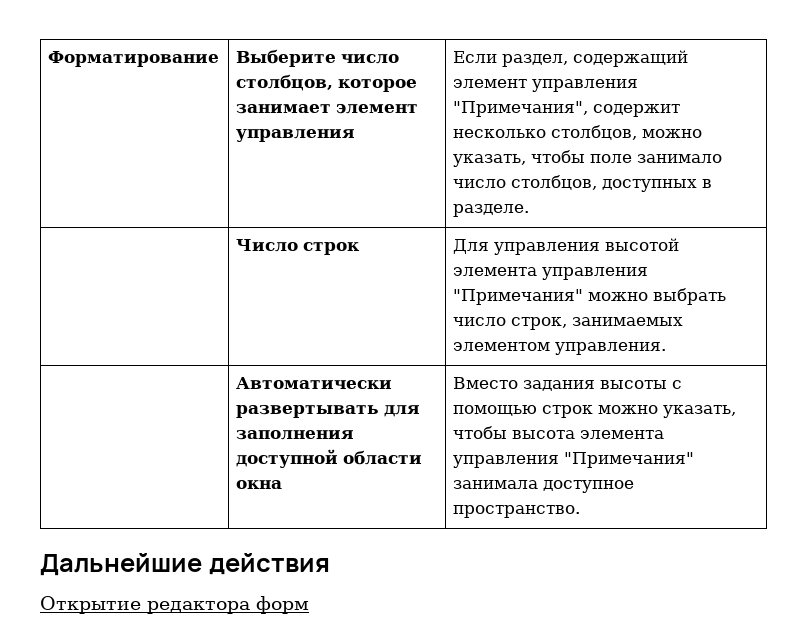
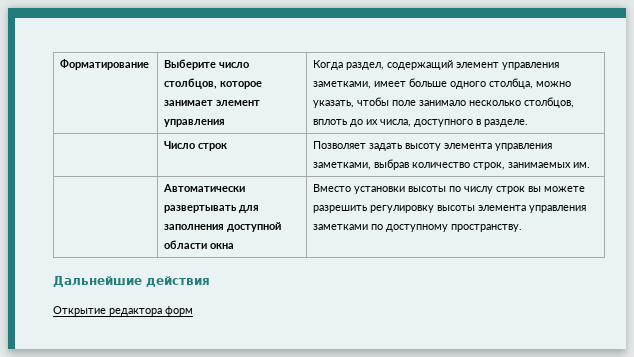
- Форматирование | Выберите число столбцов, которое занимает элемент управления | Если раздел, содержащий элемент управления "Примечания", содержит несколько столбцов, можно указать, чтобы поле занимало число столбцов, доступных в разделе.
- | Число строк | Для управления высотой элемента управления "Примечания" можно выбрать число строк, занимаемых элементом управления.
+ Форматирование | Выберите число столбцов, которое занимает элемент управления | Когда раздел, содержащий элемент управления заметками, имеет больше одного столбца, можно указать, чтобы поле занимало несколько столбцов, вплоть до их числа, доступного в разделе.
+ | Число строк | Позволяет задать высоту элемента управления заметками, выбрав количество строк, занимаемых им.
- | Автоматически развертывать для заполнения доступной области окна | Вместо задания высоты с помощью строк можно указать, чтобы высота элемента управления "Примечания" занимала доступное пространство.
+ | Автоматически развертывать для заполнения доступной области окна | Вместо установки высоты по числу строк вы можете разрешить регулировку высоты элемента управления заметками по доступному пространству.

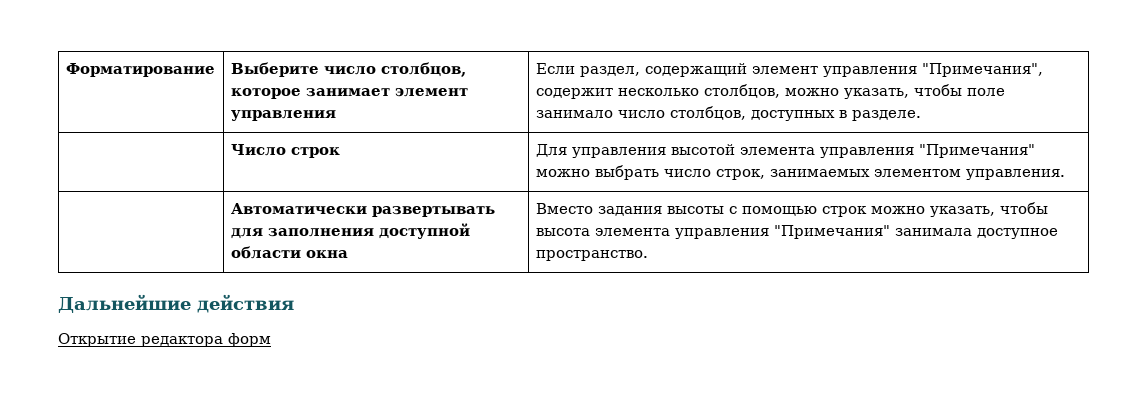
- Форматирование | Выберите число столбцов, которое занимает элемент управления | Когда раздел, содержащий элемент управления заметками, имеет больше одного столбца, можно указать, чтобы поле занимало несколько столбцов, вплоть до их числа, доступного в разделе.
- | Число строк | Позволяет задать высоту элемента управления заметками, выбрав количество строк, занимаемых им.
+ Форматирование | Выберите число столбцов, которое занимает элемент управления | Если раздел, содержащий элемент управления "Примечания", содержит несколько столбцов, можно указать, чтобы поле занимало число столбцов, доступных в разделе.
+ | Число строк | Для управления высотой элемента управления "Примечания" можно выбрать число строк, занимаемых элементом управления.
- | Автоматически развертывать для заполнения доступной области окна | Вместо установки высоты по числу строк вы можете разрешить регулировку высоты элемента управления заметками по доступному пространству.
+ | Автоматически развертывать для заполнения доступной области окна | Вместо задания высоты с помощью строк можно указать, чтобы высота элемента управления "Примечания" занимала доступное пространство.

